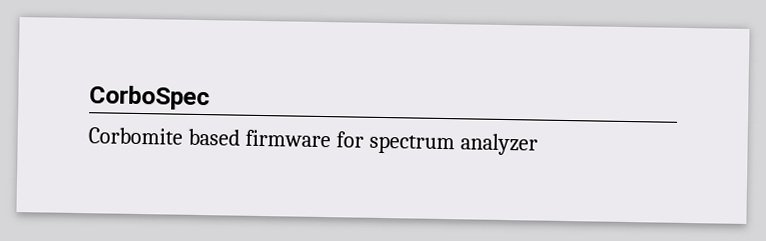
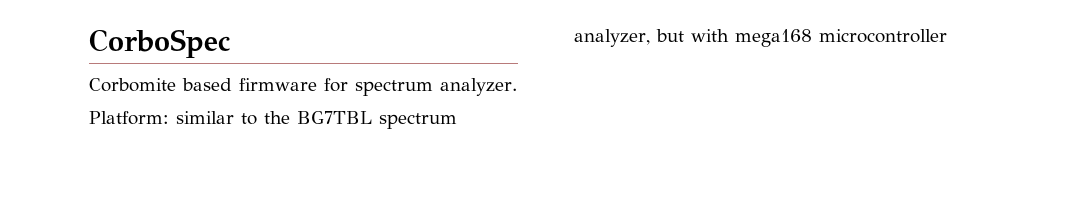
- Corbomite based firmware for spectrum analyzer
+ Corbomite based firmware for spectrum analyzer.
+ Platform: similar to the BG7TBL spectrum analyzer, but with mega168 microcontroller

